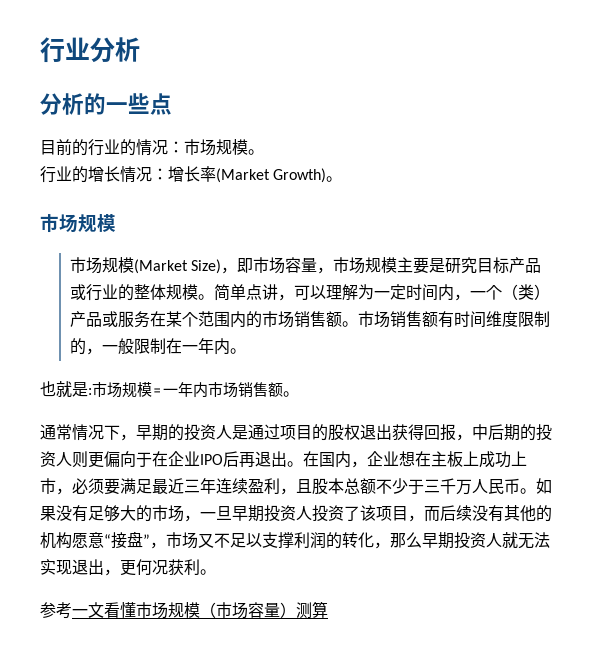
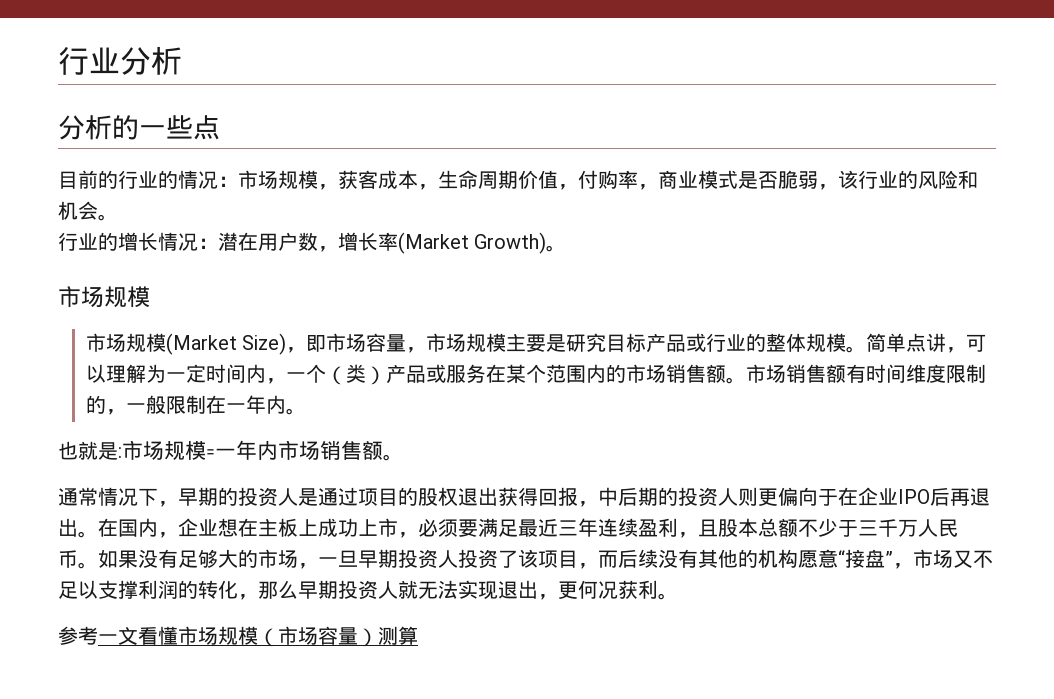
- 目前的行业的情况：市场规模。
+ 目前的行业的情况：市场规模，获客成本，生命周期价值，付购率，商业模式是否脆弱，该行业的风险和机会。
- 行业的增长情况：增长率(Market Growth)。
+ 行业的增长情况：潜在用户数，增长率(Market Growth)。

